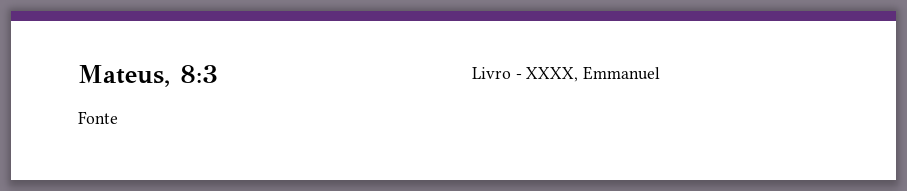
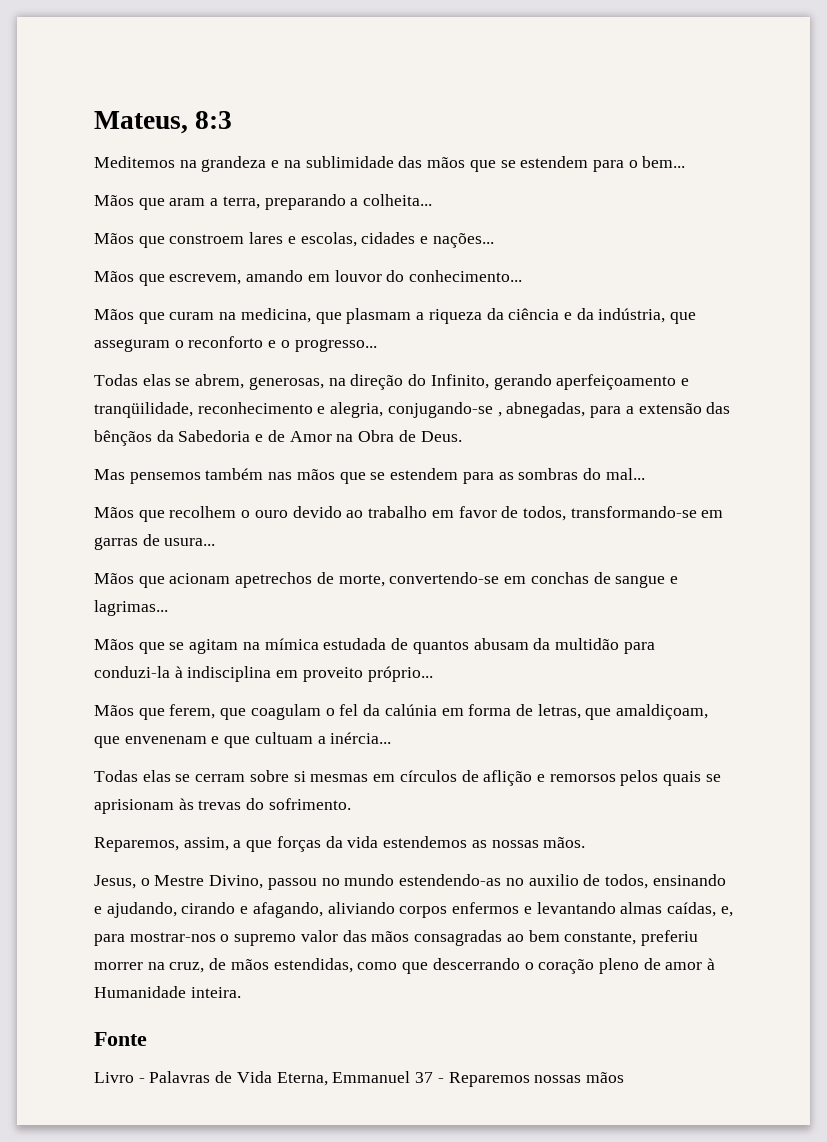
+ Meditemos na grandeza e na sublimidade das mãos que se estendem para o bem...
+ Mãos que aram a terra, preparando a colheita...
+ Mãos que constroem lares e escolas, cidades e nações...
+ Mãos que escrevem, amando em louvor do conhecimento...
+ Mãos que curam na medicina, que plasmam a riqueza da ciência e da indústria, que asseguram o reconforto e o progresso...
+ Todas elas se abrem, generosas, na direção do Infinito, gerando aperfeiçoamento e tranqüilidade, reconhecimento e alegria, conjugando-se , abnegadas, para a extensão das bênçãos da Sabedoria e de Amor na Obra de Deus.
+ Mas pensemos também nas mãos que se estendem para as sombras do mal...
+ Mãos que recolhem o ouro devido ao trabalho em favor de todos, transformando-se em garras de usura...
+ Mãos que acionam apetrechos de morte, convertendo-se em conchas de sangue e lagrimas...
+ Mãos que se agitam na mímica estudada de quantos abusam da multidão para conduzi-la à indisciplina em proveito próprio...
+ Mãos que ferem, que coagulam o fel da calúnia em forma de letras, que amaldiçoam, que envenenam e que cultuam a inércia...
+ Todas elas se cerram sobre si mesmas em círculos de aflição e remorsos pelos quais se aprisionam às trevas do sofrimento.
+ Reparemos, assim, a que forças da vida estendemos as nossas mãos.
+ Jesus, o Mestre Divino, passou no mundo estendendo-as no auxilio de todos, ensinando e ajudando, cirando e afagando, aliviando corpos enfermos e levantando almas caídas, e, para mostrar-nos o supremo valor das mãos consagradas ao bem constante, preferiu morrer na cruz, de mãos estendidas, como que descerrando o coração pleno de amor à Humanidade inteira.
  Fonte
- Livro - XXXX, Emmanuel
+ Livro - Palavras de Vida Eterna, Emmanuel 37 - Reparemos nossas mãos

